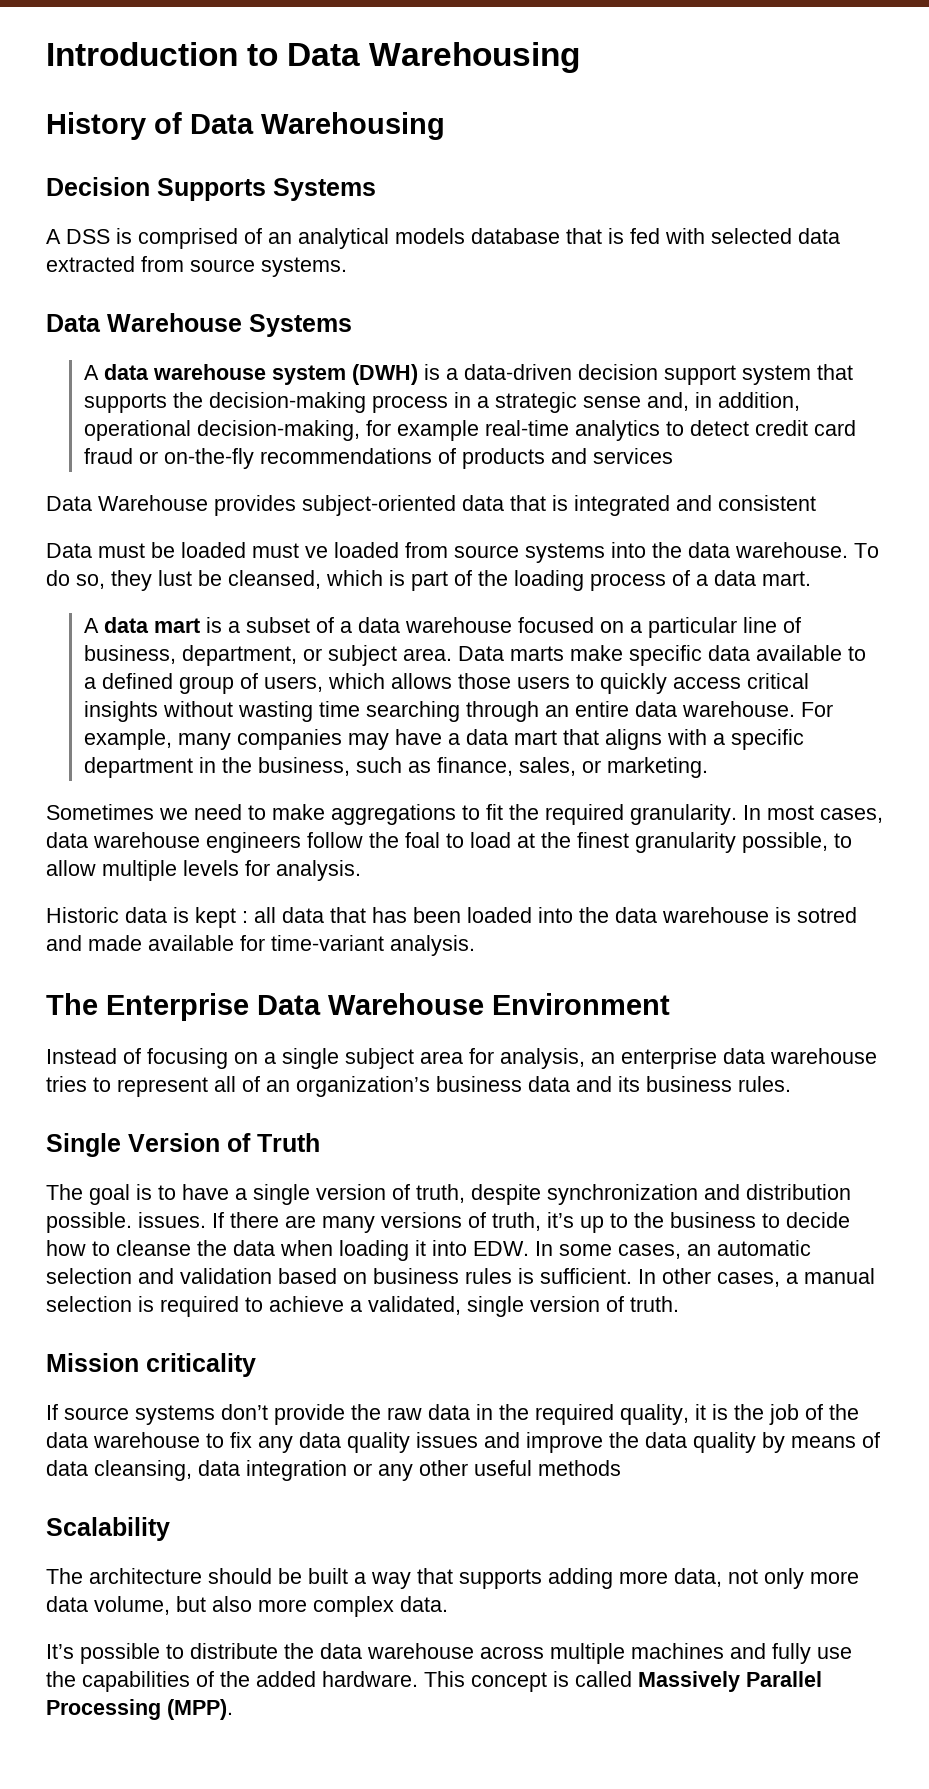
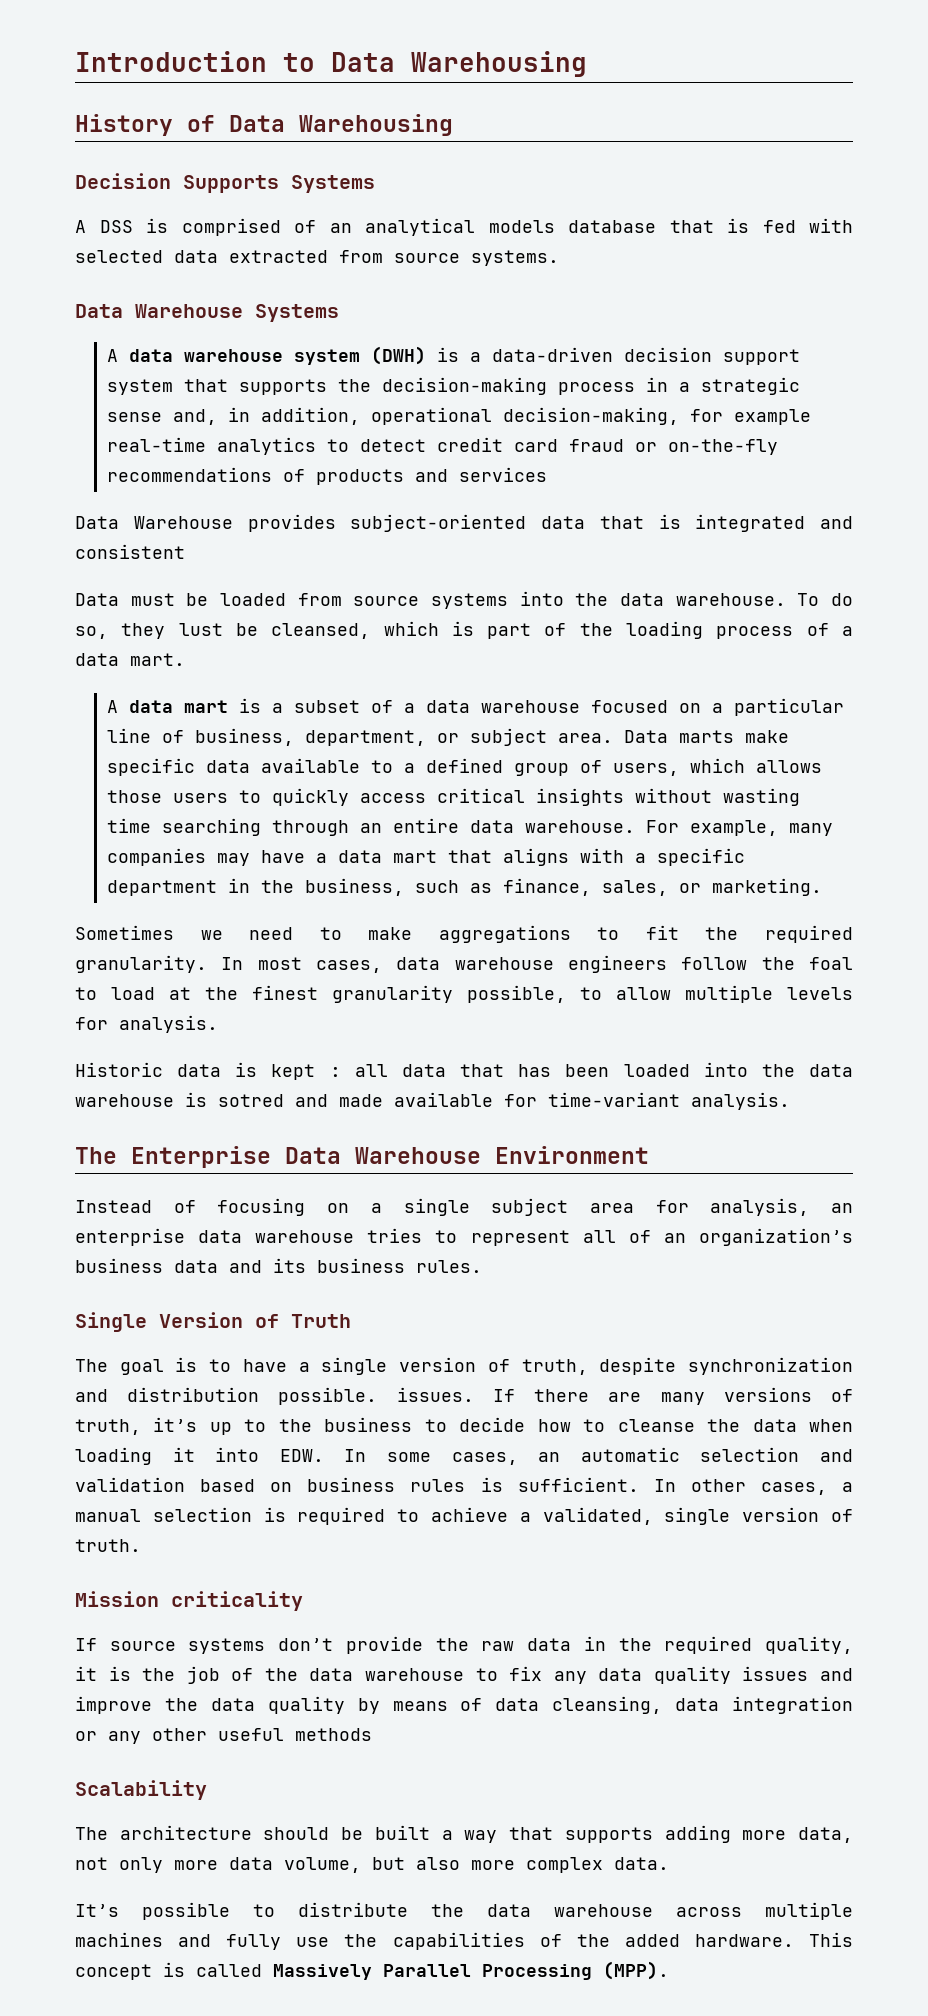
- Data must be loaded must ve loaded from source systems into the data warehouse.
+ Data must be loaded from source systems into the data warehouse.

